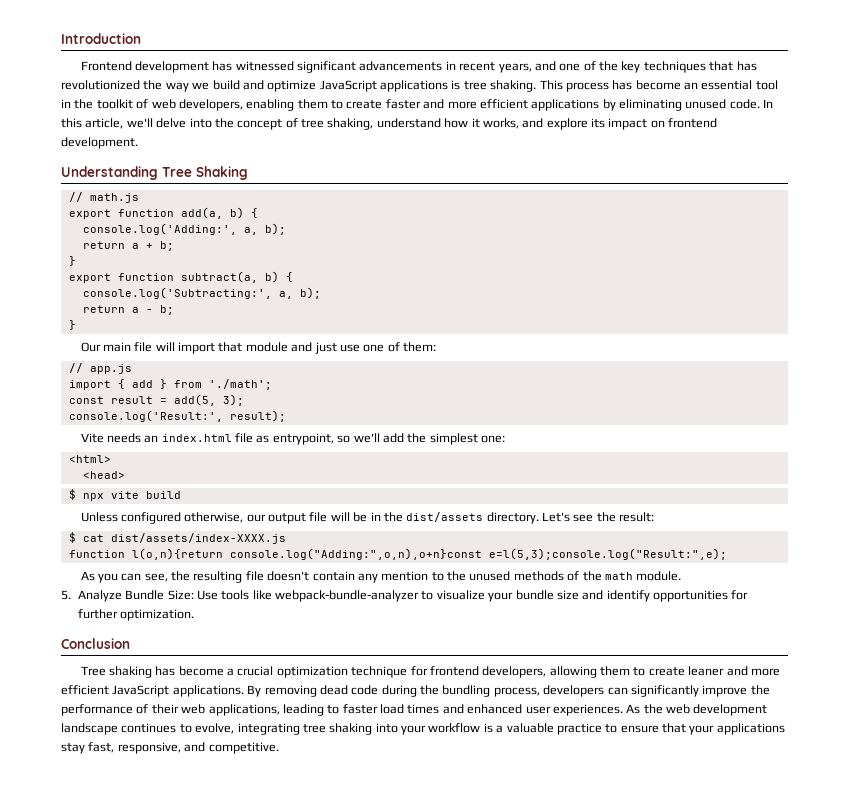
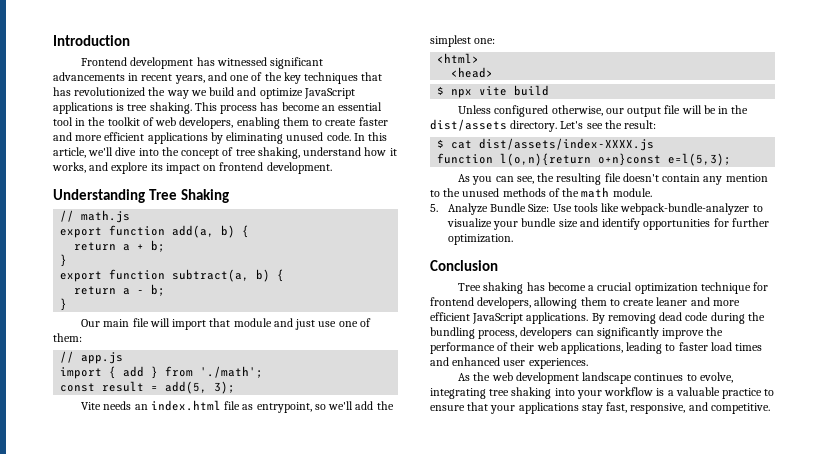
- In this article, we'll delve into the concept of tree shaking, understand how it works, and explore its impact on frontend development.
+ In this article, we'll dive into the concept of tree shaking, understand how it works, and explore its impact on frontend development.
- console.log('Adding:', a, b);
- console.log('Subtracting:', a, b);
- console.log('Result:', result);
- function l(o,n){return console.log("Adding:",o,n),o+n}const e=l(5,3);console.log("Result:",e);
+ function l(o,n){return o+n}const e=l(5,3);
- By removing dead code during the bundling process, developers can significantly improve the performance of their web applications, leading to faster load times and enhanced user experiences. As the web development landscape continues to evolve, integrating tree shaking into your workflow is a valuable practice to ensure that your applications stay fast, responsive, and competitive.
+ By removing dead code during the bundling process, developers can significantly improve the performance of their web applications, leading to faster load times and enhanced user experiences.
+ As the web development landscape continues to evolve, integrating tree shaking into your workflow is a valuable practice to ensure that your applications stay fast, responsive, and competitive.

